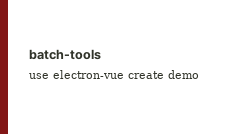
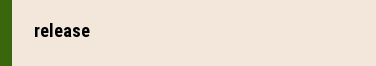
- batch-tools
- use electron-vue create demo
+ release

